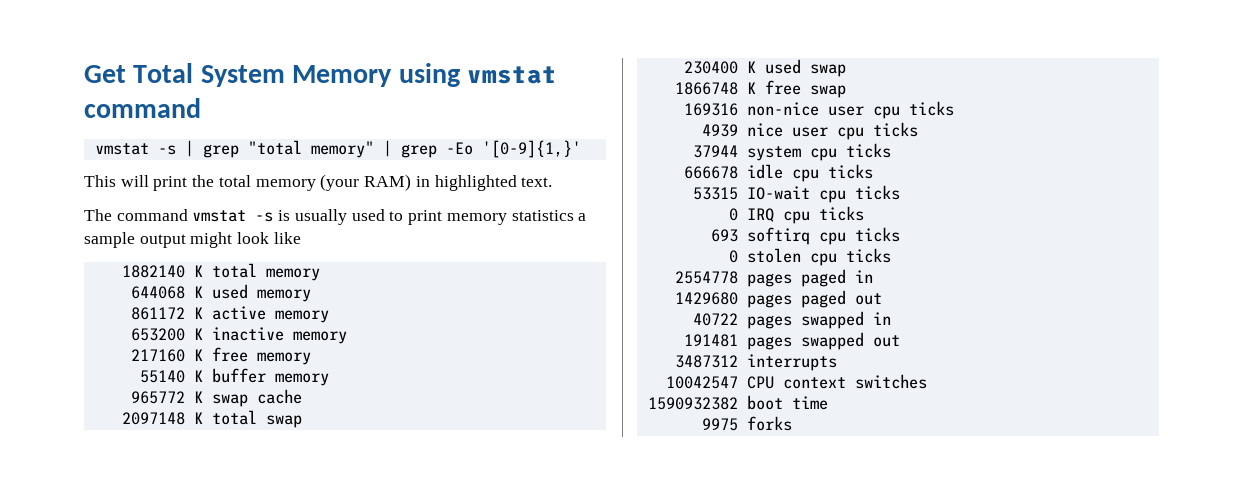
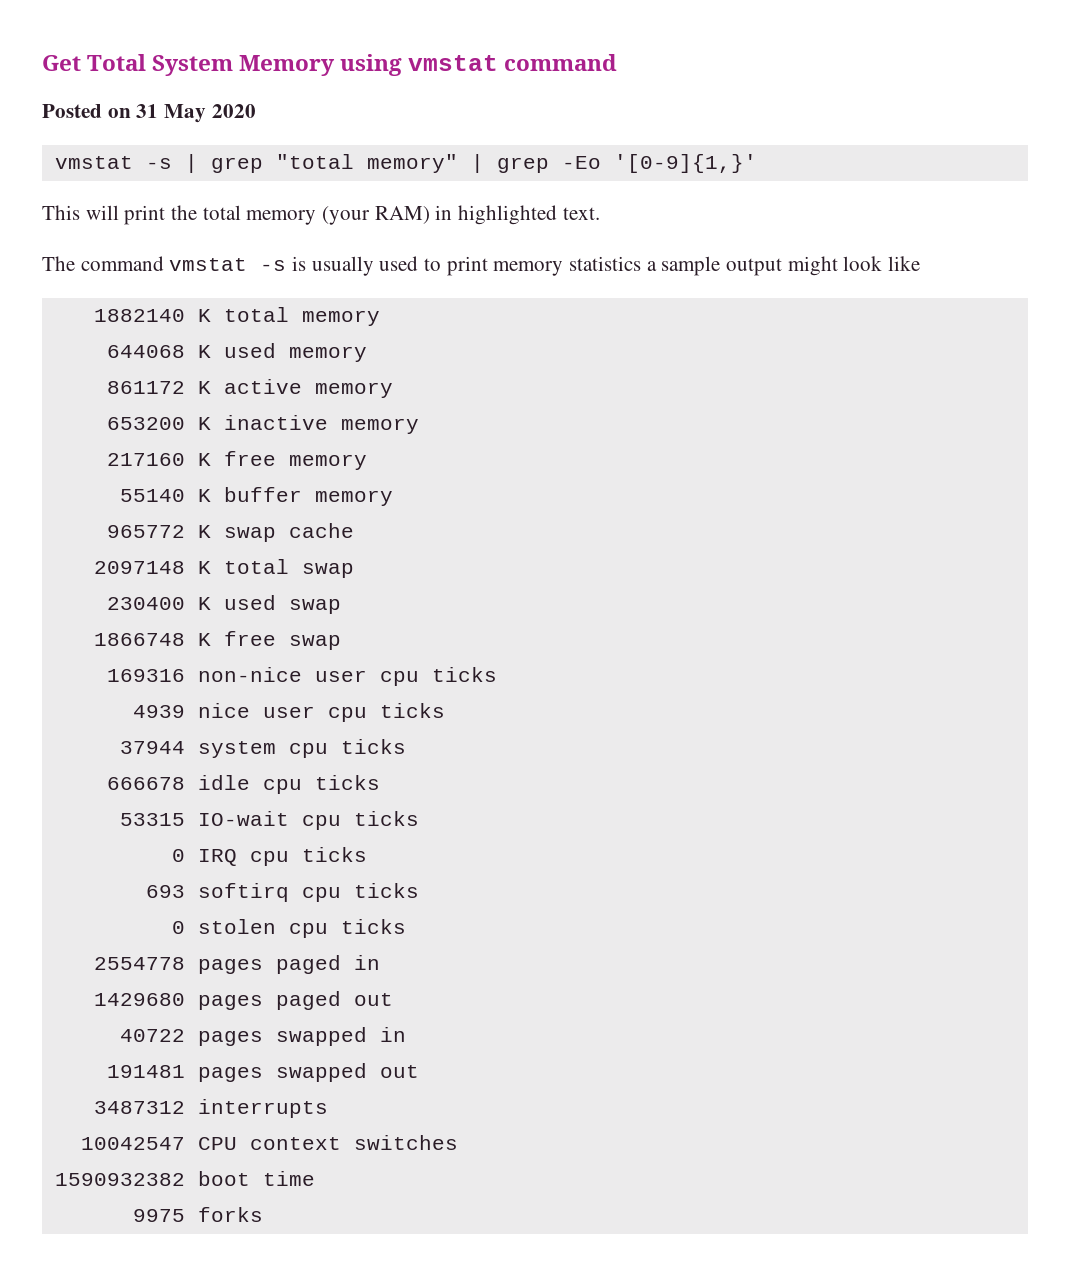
+ Posted on 31 May 2020

